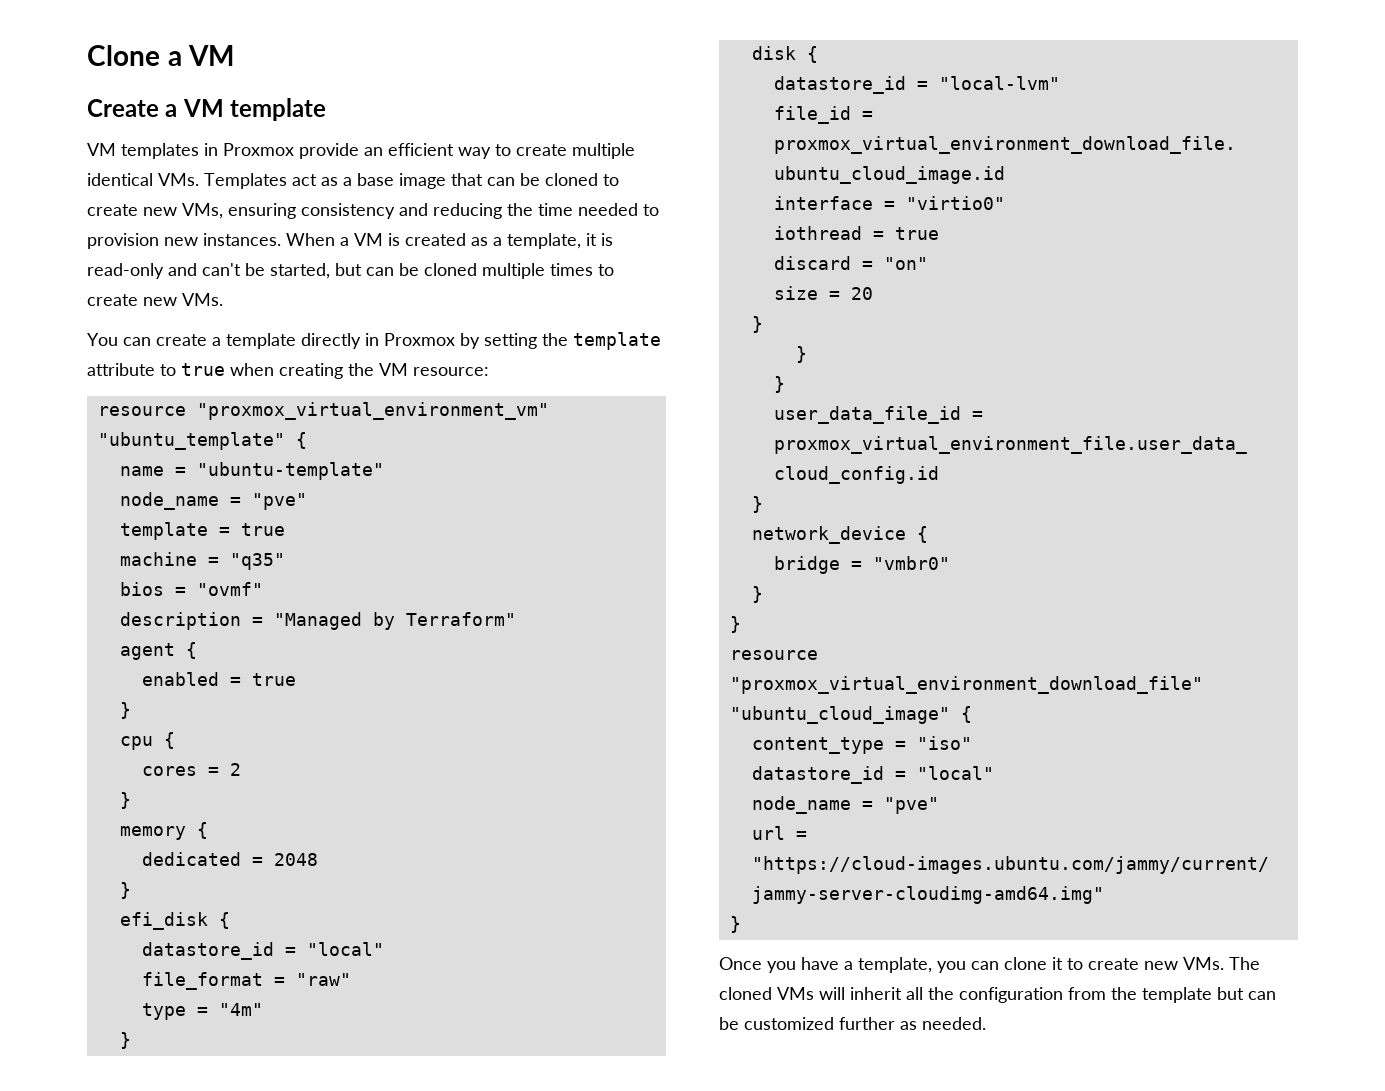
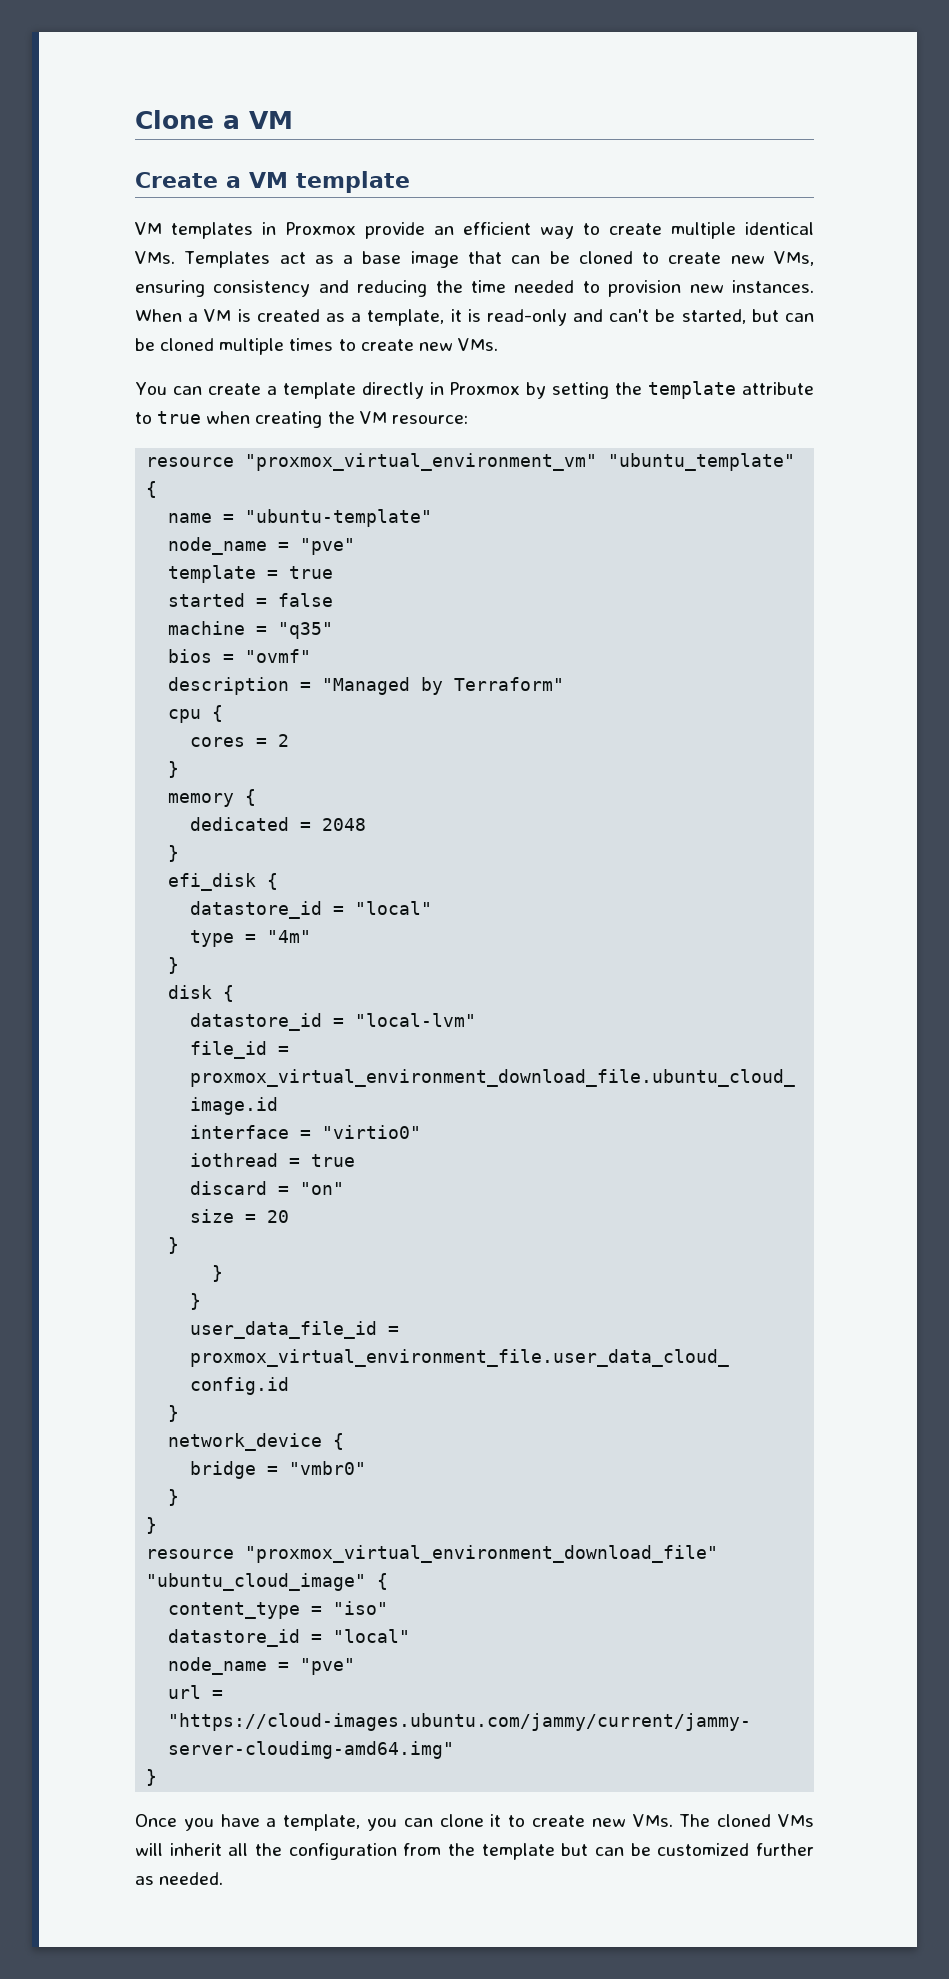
+ started = false
- agent {
- enabled = true
- }
- file_format = "raw"

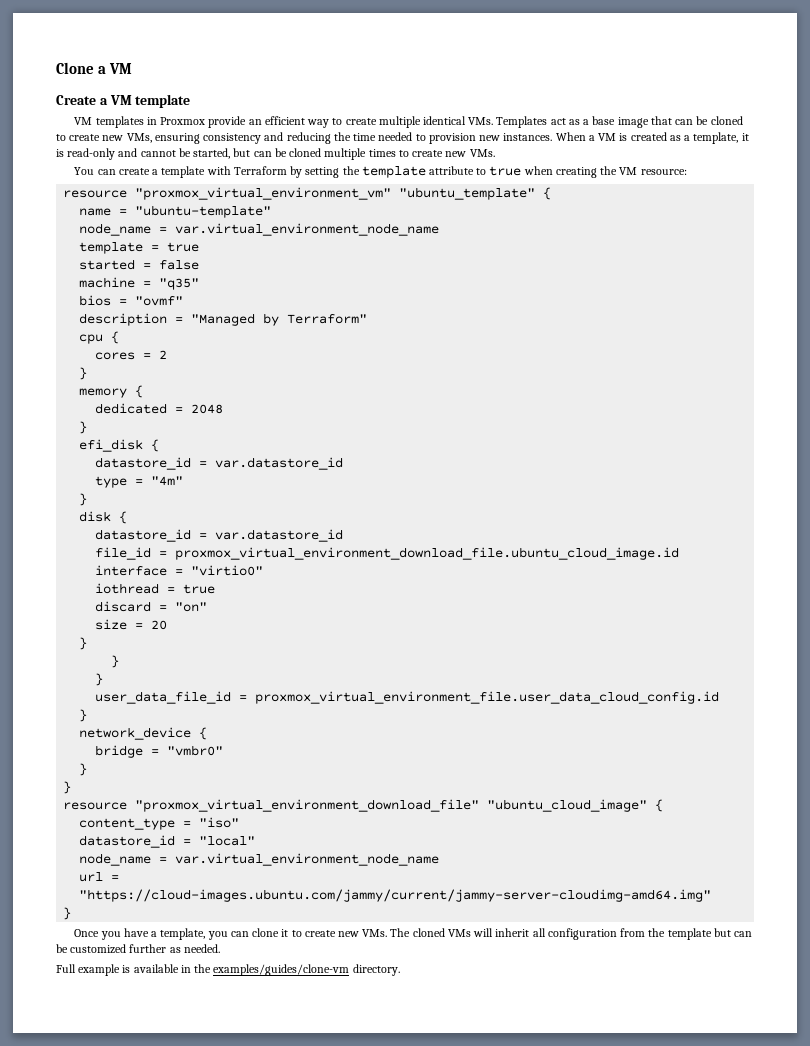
- When a VM is created as a template, it is read-only and can't be started, but can be cloned multiple times to create new VMs.
+ When a VM is created as a template, it is read-only and cannot be started, but can be cloned multiple times to create new VMs.
- You can create a template directly in Proxmox by setting the template attribute to true when creating the VM resource:
+ You can create a template with Terraform by setting the template attribute to true when creating the VM resource:
  name = "ubuntu-template"
- node_name = "pve"
+ node_name = var.virtual_environment_node_name
  efi_disk {
- datastore_id = "local"
+ datastore_id = var.datastore_id
  disk {
- datastore_id = "local-lvm"
+ datastore_id = var.datastore_id
  content_type = "iso"
  datastore_id = "local"
- node_name = "pve"
+ node_name = var.virtual_environment_node_name
- Once you have a template, you can clone it to create new VMs. The cloned VMs will inherit all the configuration from the template but can be customized further as needed.
+ Once you have a template, you can clone it to create new VMs. The cloned VMs will inherit all configuration from the template but can be customized further as needed.
+ Full example is available in the examples/guides/clone-vm directory.

